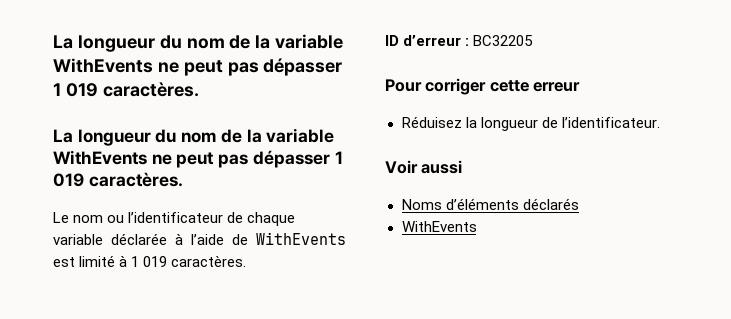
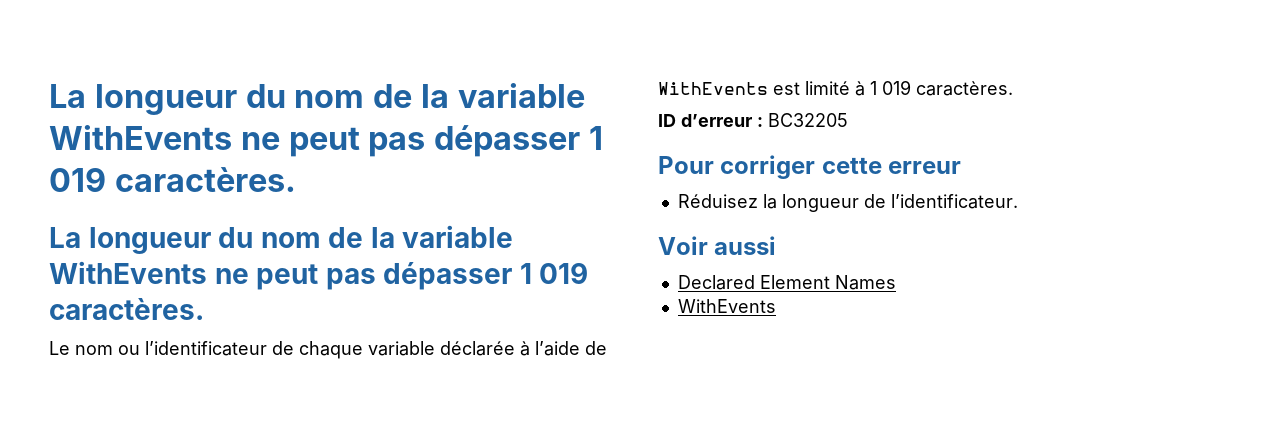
- Noms d’éléments déclarés
+ Declared Element Names

